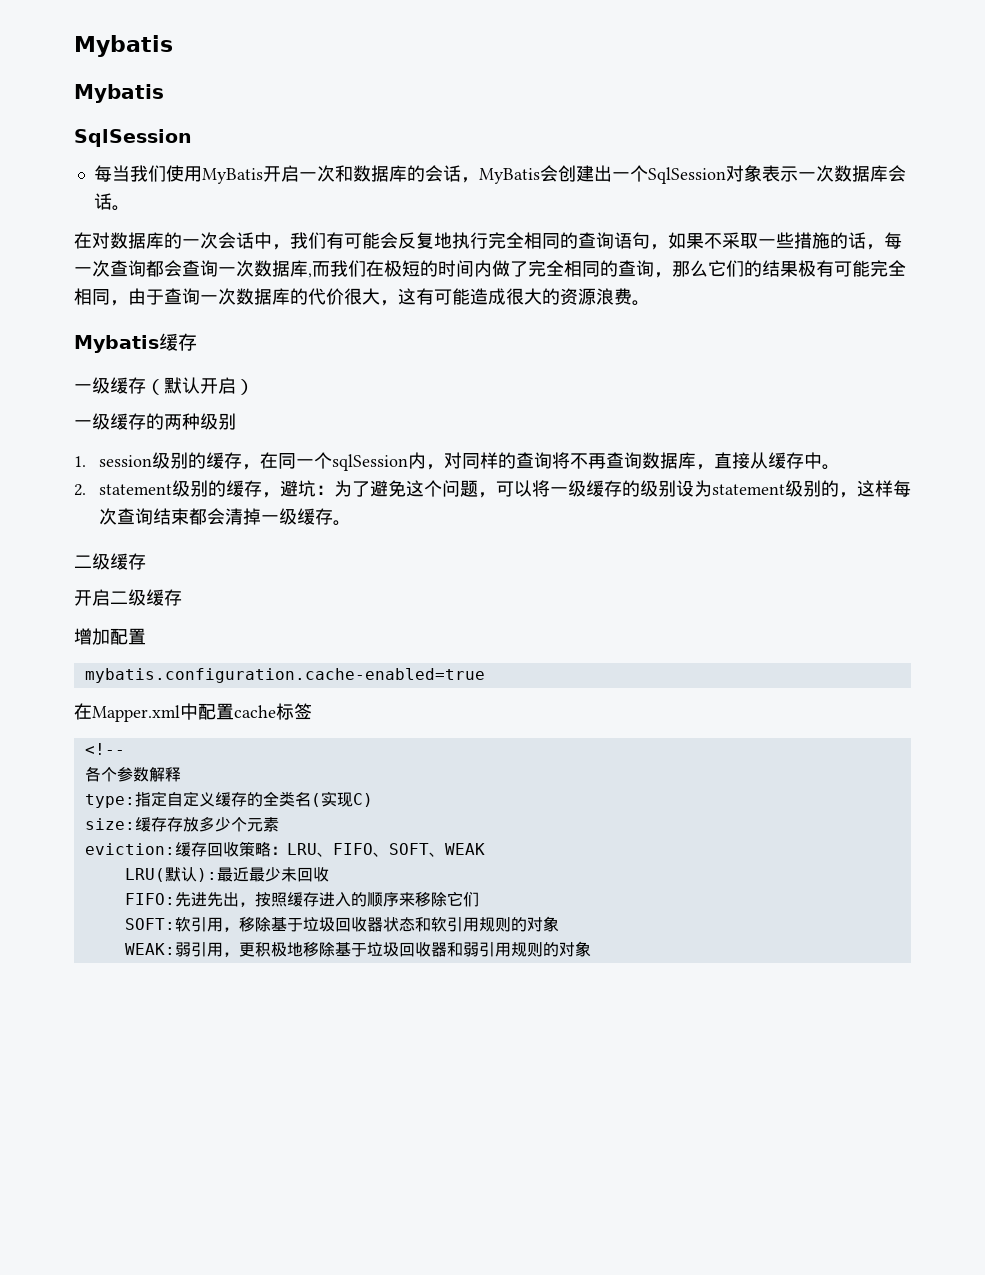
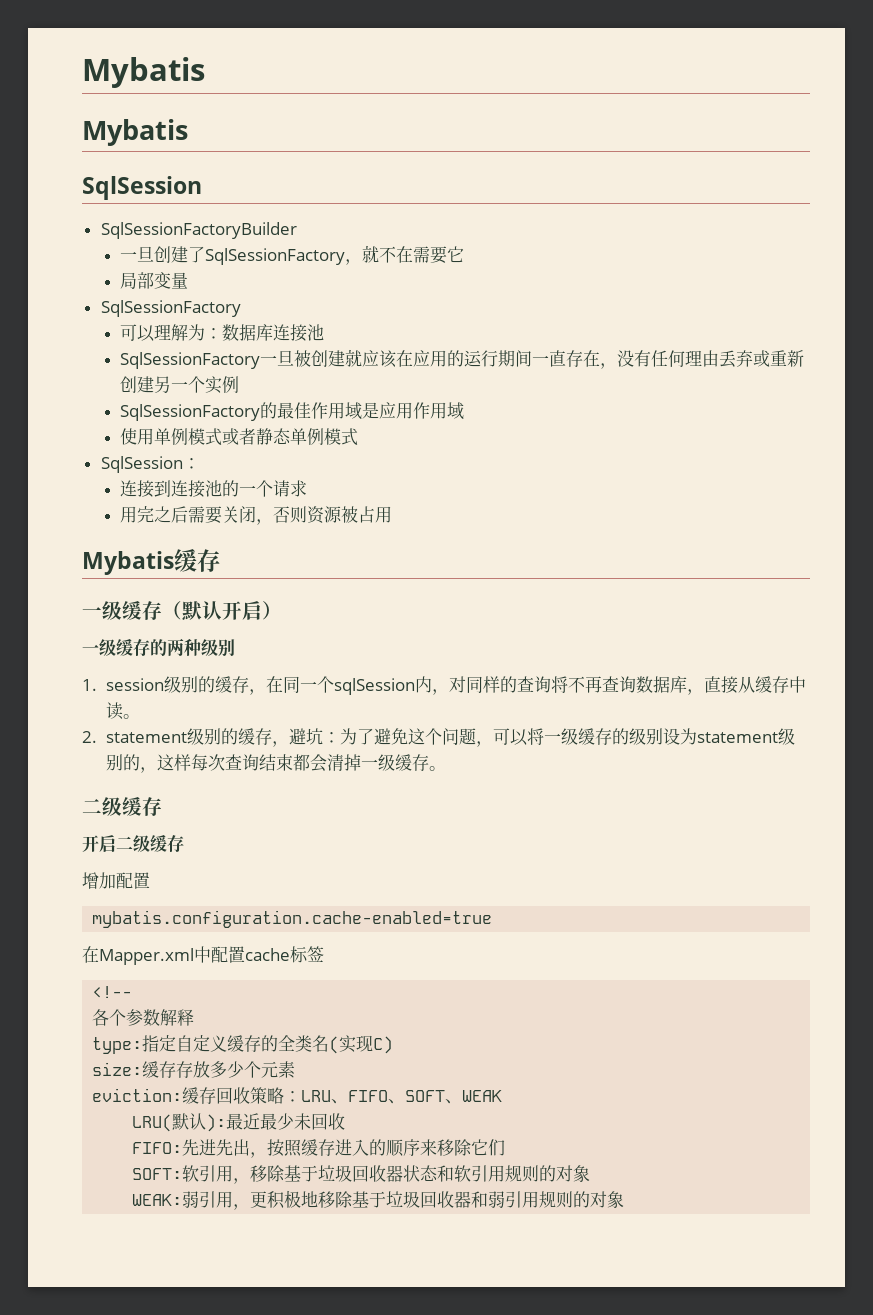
- 每当我们使用MyBatis开启一次和数据库的会话，MyBatis会创建出一个SqlSession对象表示一次数据库会话。
- 在对数据库的一次会话中，我们有可能会反复地执行完全相同的查询语句，如果不采取一些措施的话，每一次查询都会查询一次数据库,而我们在极短的时间内做了完全相同的查询，那么它们的结果极有可能完全相同，由于查询一次数据库的代价很大，这有可能造成很大的资源浪费。
+ SqlSessionFactoryBuilder
+ 一旦创建了SqlSessionFactory，就不在需要它
+ 局部变量
+ SqlSessionFactory
+ 可以理解为：数据库连接池
+ SqlSessionFactory一旦被创建就应该在应用的运行期间一直存在，没有任何理由丢弃或重新创建另一个实例
+ SqlSessionFactory的最佳作用域是应用作用域
+ 使用单例模式或者静态单例模式
+ SqlSession：
+ 连接到连接池的一个请求
+ 用完之后需要关闭，否则资源被占用
- 1. session级别的缓存，在同一个sqlSession内，对同样的查询将不再查询数据库，直接从缓存中。
+ 1. session级别的缓存，在同一个sqlSession内，对同样的查询将不再查询数据库，直接从缓存中读。

